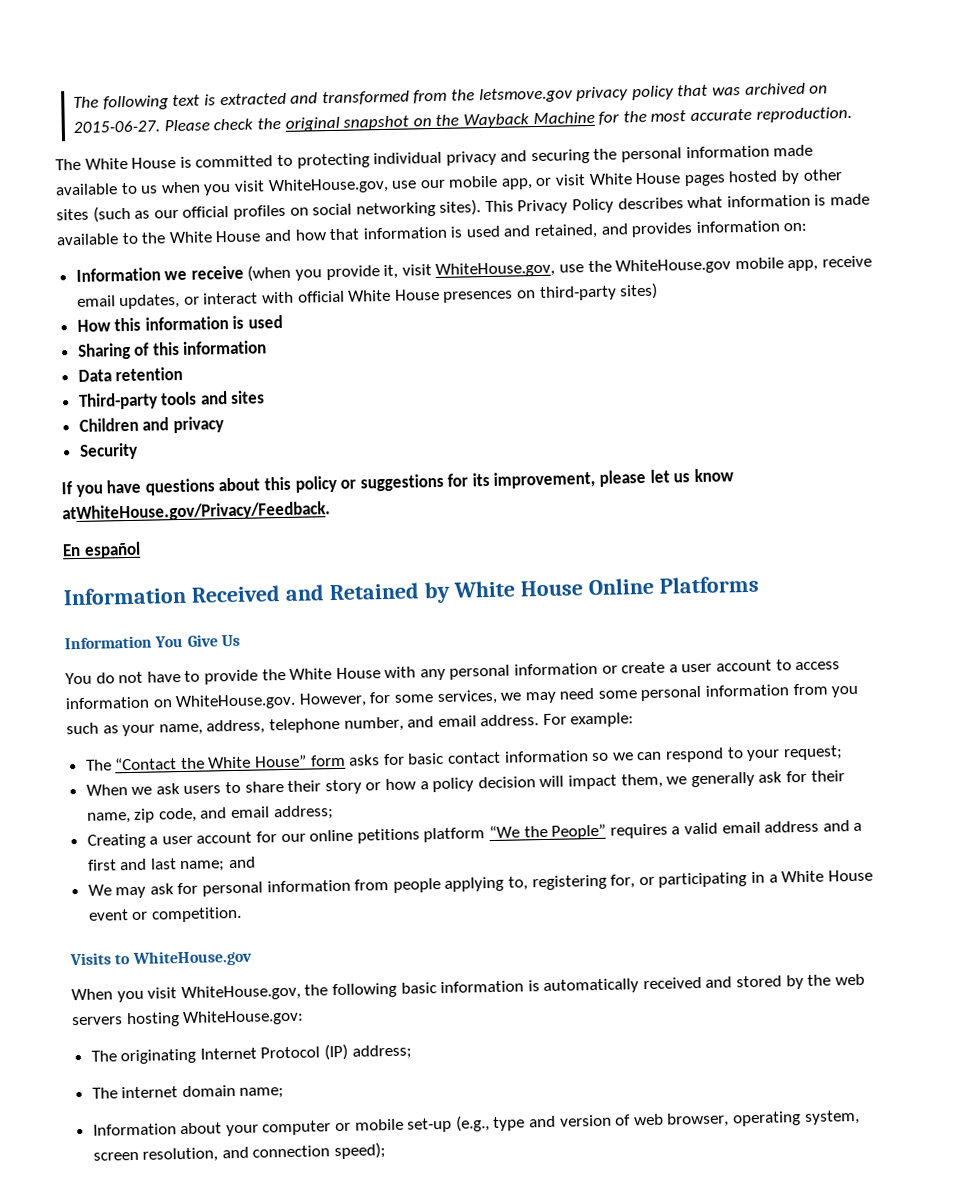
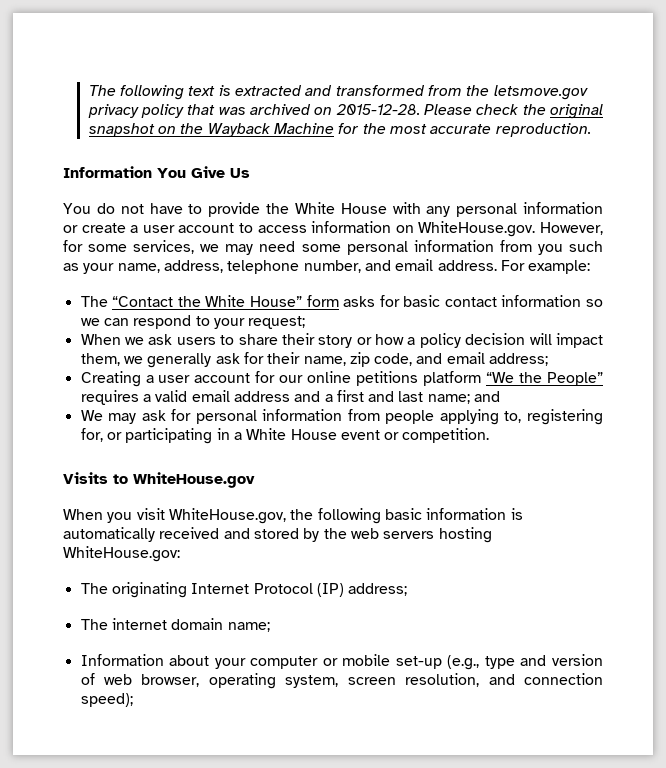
- The following text is extracted and transformed from the letsmove.gov privacy policy that was archived on 2015-06-27.
+ The following text is extracted and transformed from the letsmove.gov privacy policy that was archived on 2015-12-28.
- The White House is committed to protecting individual privacy and securing the personal information made available to us when you visit WhiteHouse.gov, use our mobile app, or visit White House pages hosted by other sites (such as our official profiles on social networking sites). This Privacy Policy describes what information is made available to the White House and how that information is used and retained, and provides information on:
- Information we receive (when you provide it, visit WhiteHouse.gov, use the WhiteHouse.gov mobile app, receive email updates, or interact with official White House presences on third-party sites)
- How this information is used
- Sharing of this information
- Data retention
- Third-party tools and sites
- Children and privacy
- Security
- If you have questions about this policy or suggestions for its improvement, please let us know atWhiteHouse.gov/Privacy/Feedback.
- En español
- Information Received and Retained by White House Online Platforms

